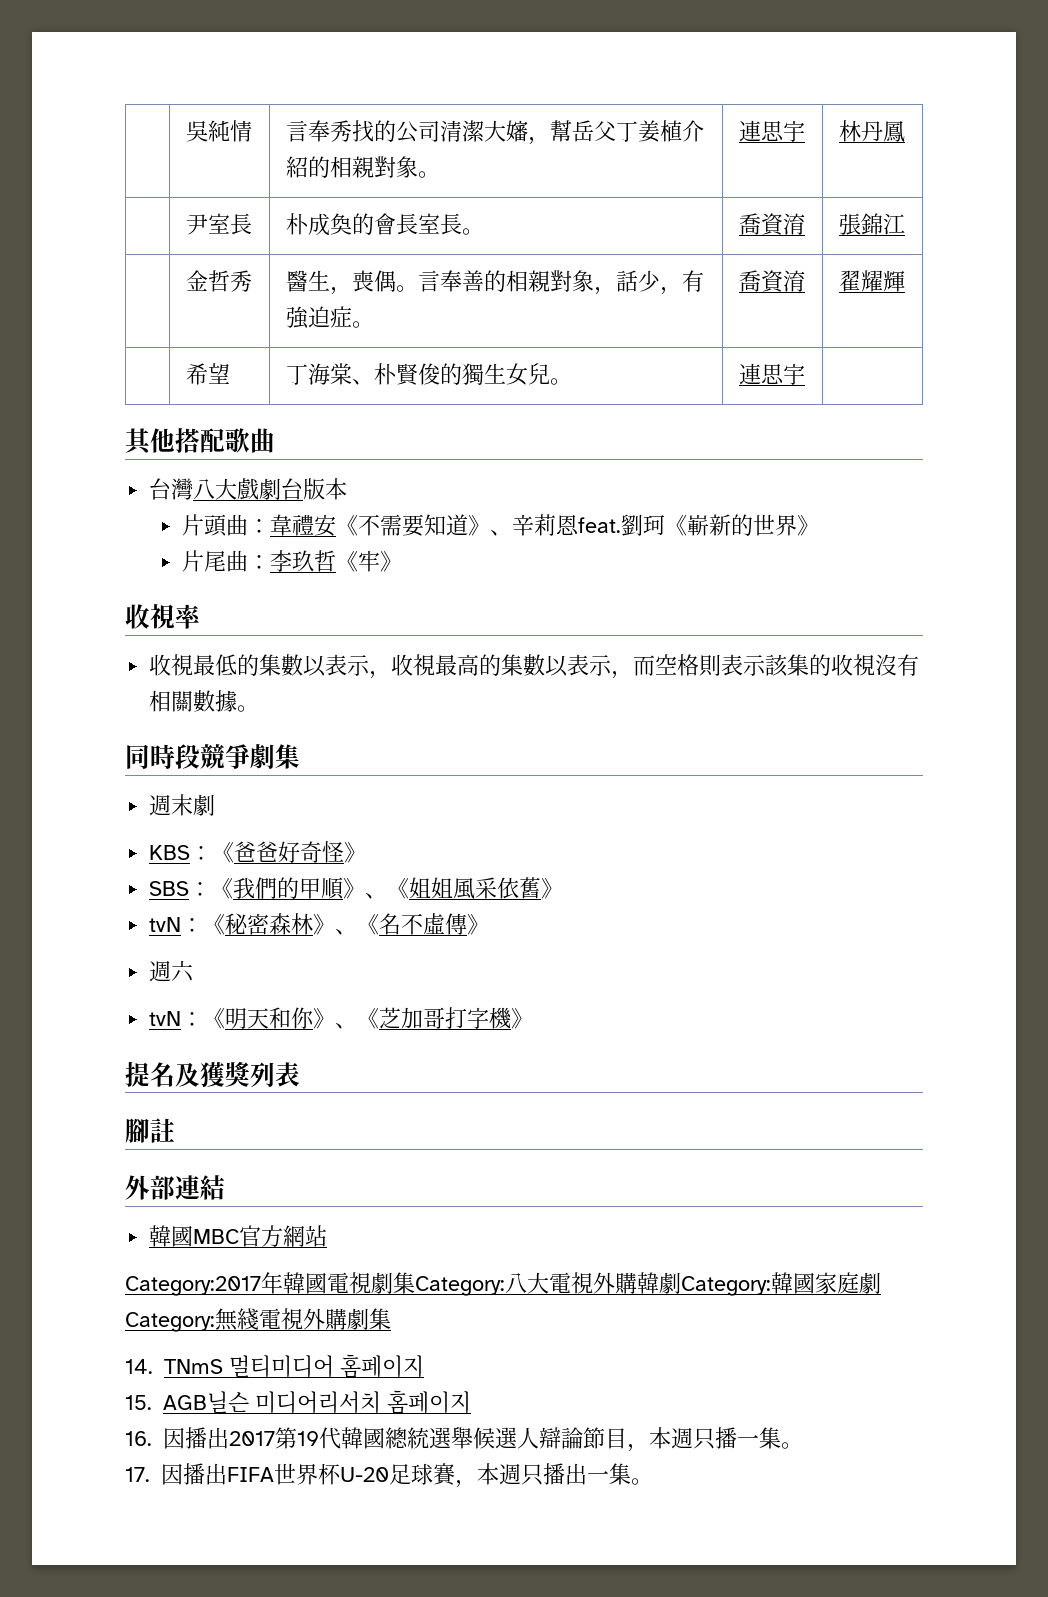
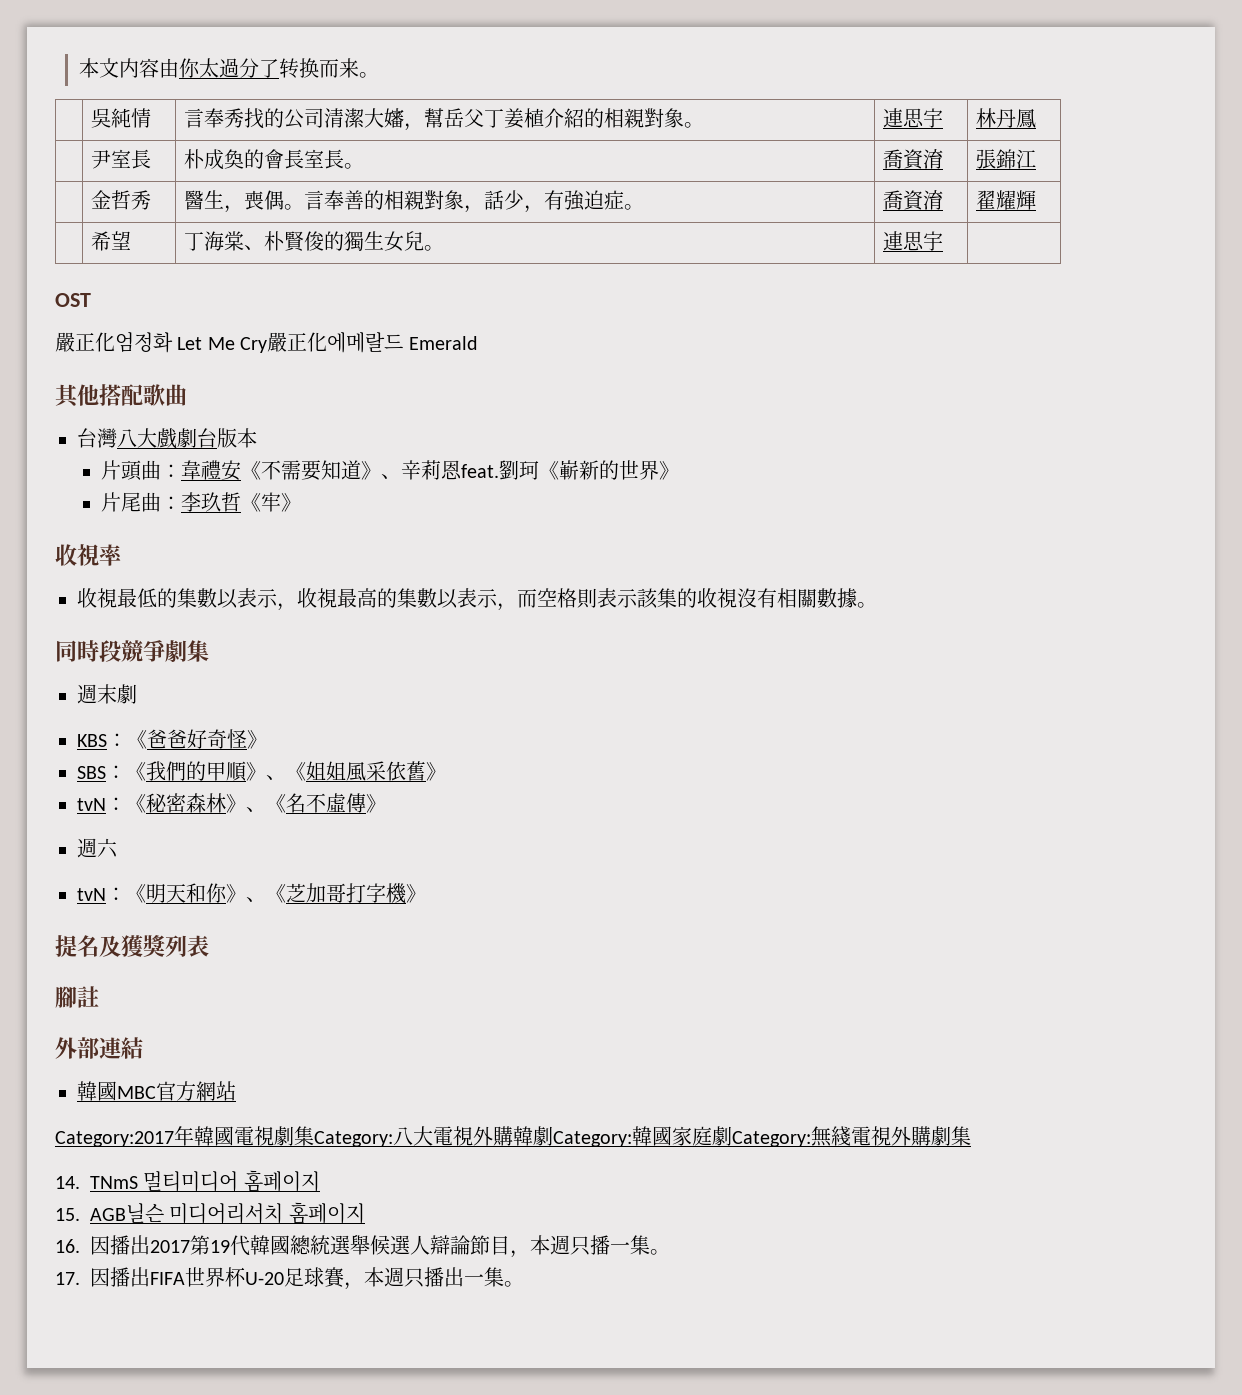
+ 本文内容由你太過分了转换而来。
+ OST
+ 嚴正化엄정화 Let Me Cry嚴正化에메랄드 Emerald

